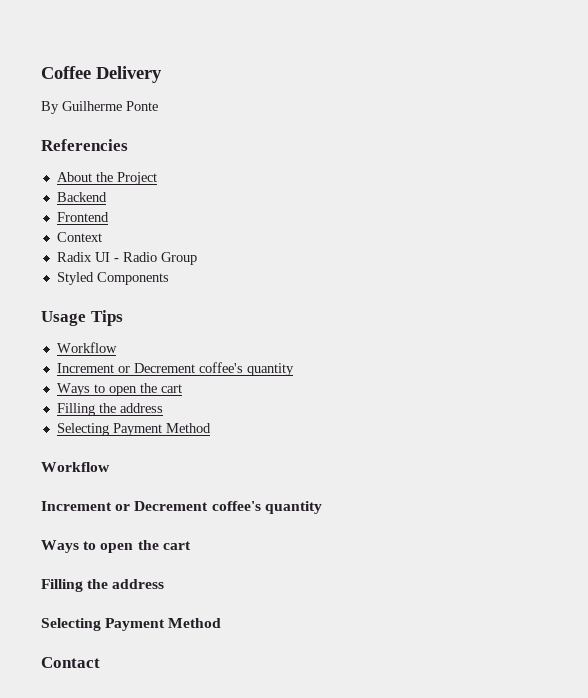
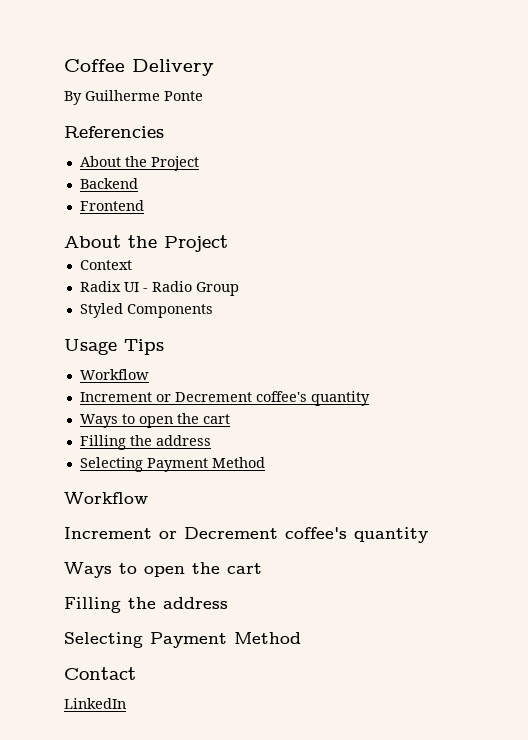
  Frontend
+ About the Project
+ LinkedIn

